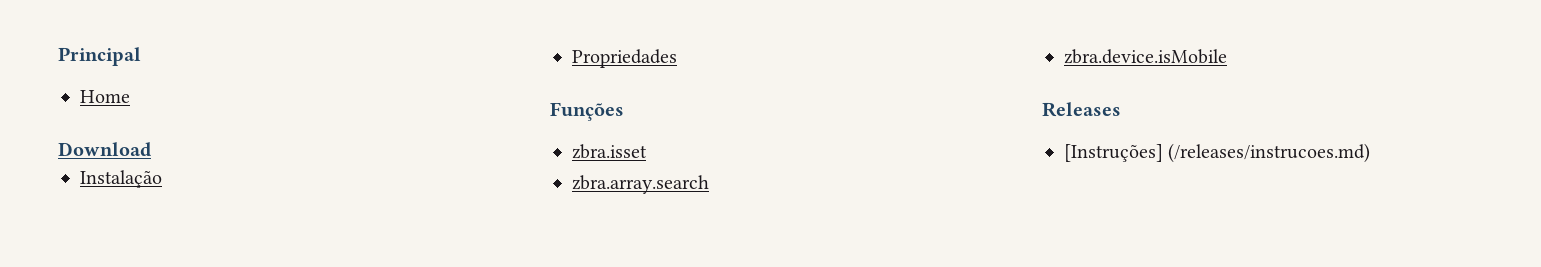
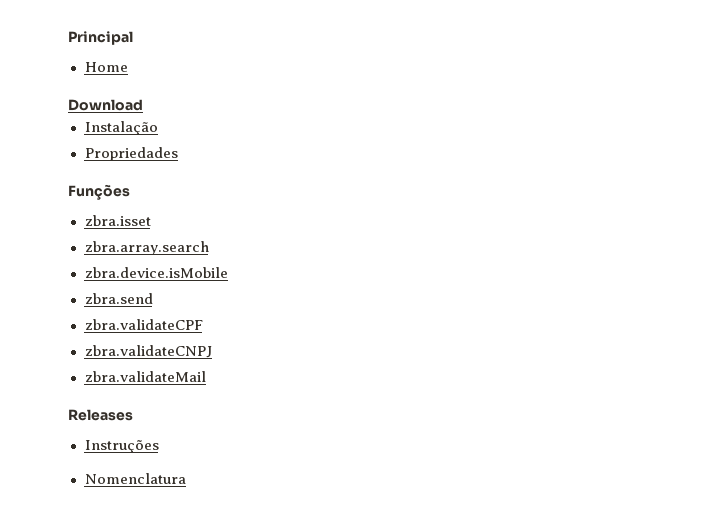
+ zbra.send
+ zbra.validateCPF
+ zbra.validateCNPJ
+ zbra.validateMail
- [Instruções] (/releases/instrucoes.md)
+ Instruções
+ Nomenclatura

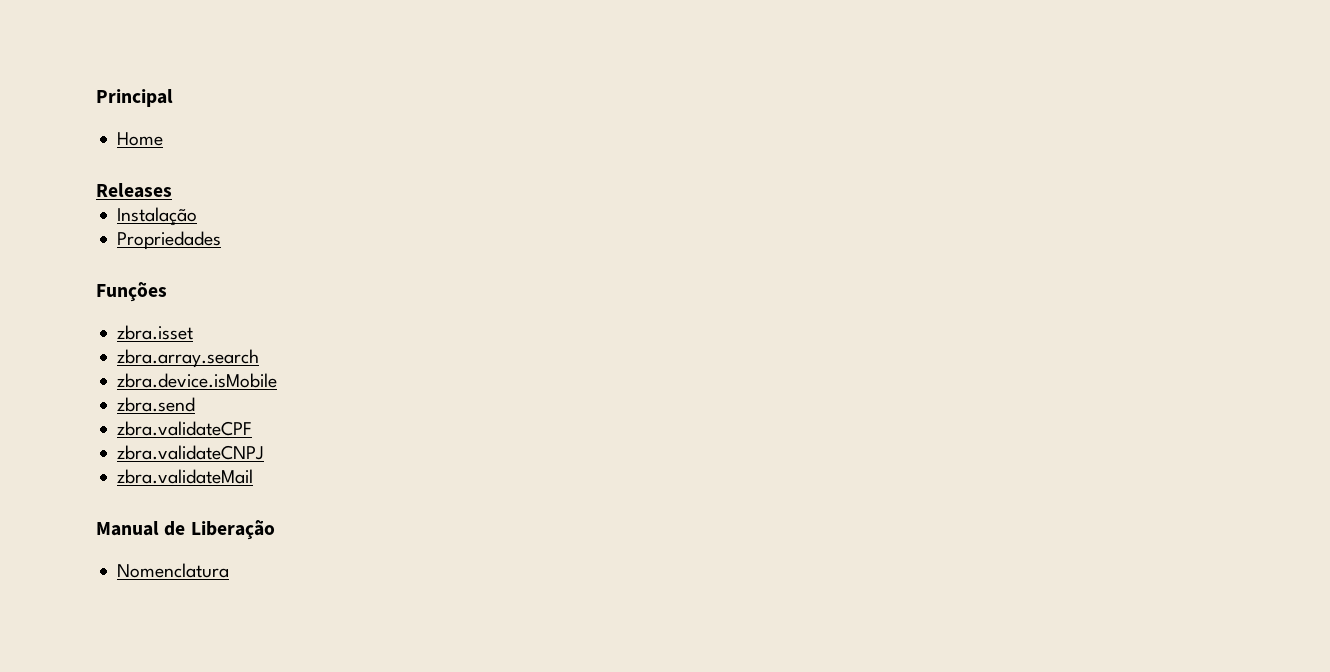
- Download
+ Releases
- Releases
- Instruções
+ Manual de Liberação

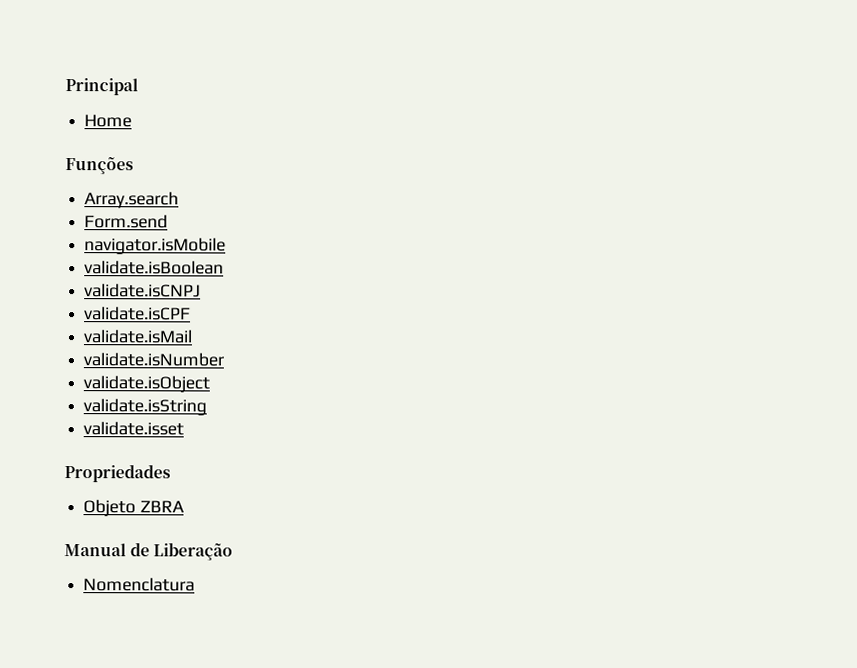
- Releases
- Instalação
+ Funções
+ Array.search
+ Form.send
+ navigator.isMobile
+ validate.isBoolean
+ validate.isCNPJ
+ validate.isCPF
+ validate.isMail
+ validate.isNumber
+ validate.isObject
+ validate.isString
+ validate.isset
  Propriedades
- Funções
- zbra.isset
- zbra.array.search
- zbra.device.isMobile
- zbra.send
- zbra.validateCPF
- zbra.validateCNPJ
- zbra.validateMail
+ Objeto ZBRA

